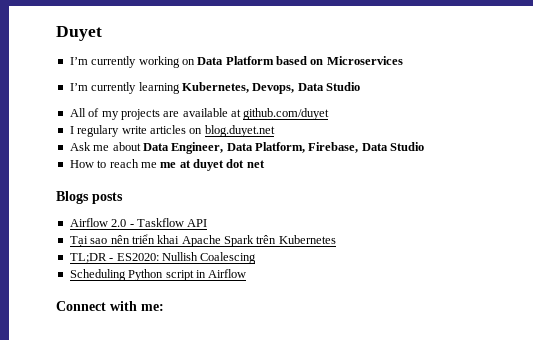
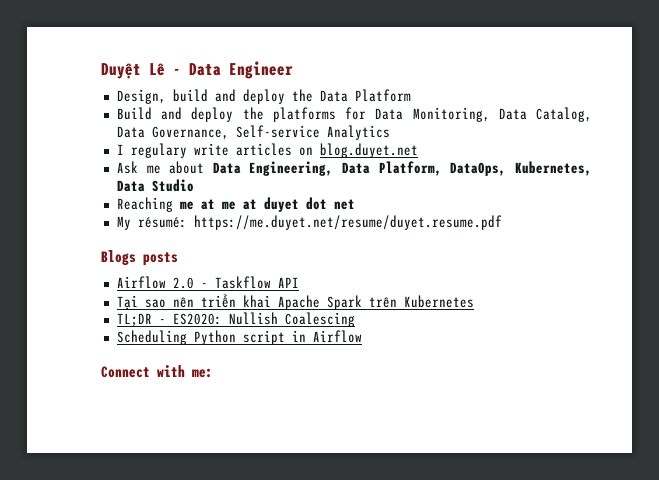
- Duyet
- I’m currently working on Data Platform based on Microservices
- I’m currently learning Kubernetes, Devops, Data Studio
- All of my projects are available at github.com/duyet
+ Duyệt Lê - Data Engineer
+ Design, build and deploy the Data Platform
+ Build and deploy the platforms for Data Monitoring, Data Catalog, Data Governance, Self-service Analytics
- Ask me about Data Engineer, Data Platform, Firebase, Data Studio
- How to reach me me at duyet dot net
+ Ask me about Data Engineering, Data Platform, DataOps, Kubernetes, Data Studio
+ Reaching me at me at duyet dot net
+ My résumé: https://me.duyet.net/resume/duyet.resume.pdf

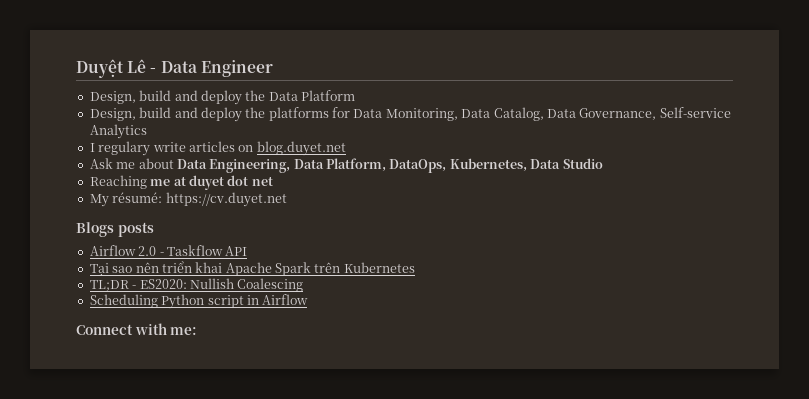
- Build and deploy the platforms for Data Monitoring, Data Catalog, Data Governance, Self-service Analytics
+ Design, build and deploy the platforms for Data Monitoring, Data Catalog, Data Governance, Self-service Analytics
- Reaching me at me at duyet dot net
+ Reaching me at duyet dot net
- My résumé: https://me.duyet.net/resume/duyet.resume.pdf
+ My résumé: https://cv.duyet.net

